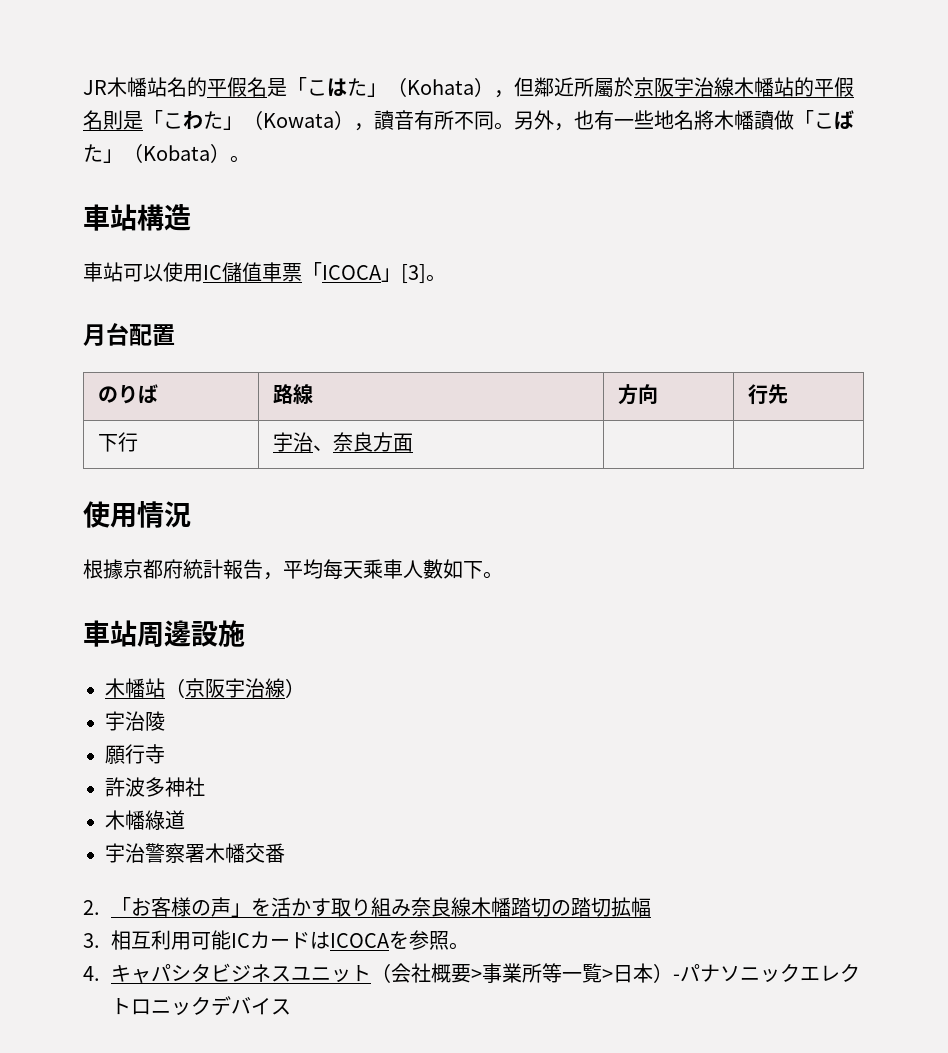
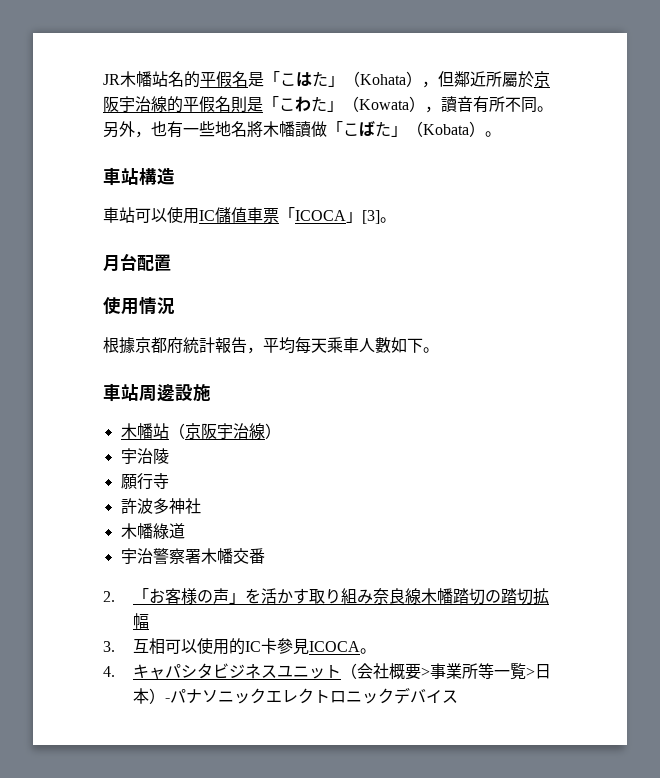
- JR木幡站名的平假名是「こはた」（Kohata），但鄰近所屬於京阪宇治線木幡站的平假名則是「こわた」（Kowata），讀音有所不同。
+ JR木幡站名的平假名是「こはた」（Kohata），但鄰近所屬於京阪宇治線的平假名則是「こわた」（Kowata），讀音有所不同。
- のりば | 路線 | 方向 | 行先
- 下行 | 宇治、奈良方面 | |
- 3.相互利用可能ICカードはICOCAを参照。
+ 3.互相可以使用的IC卡參見ICOCA。

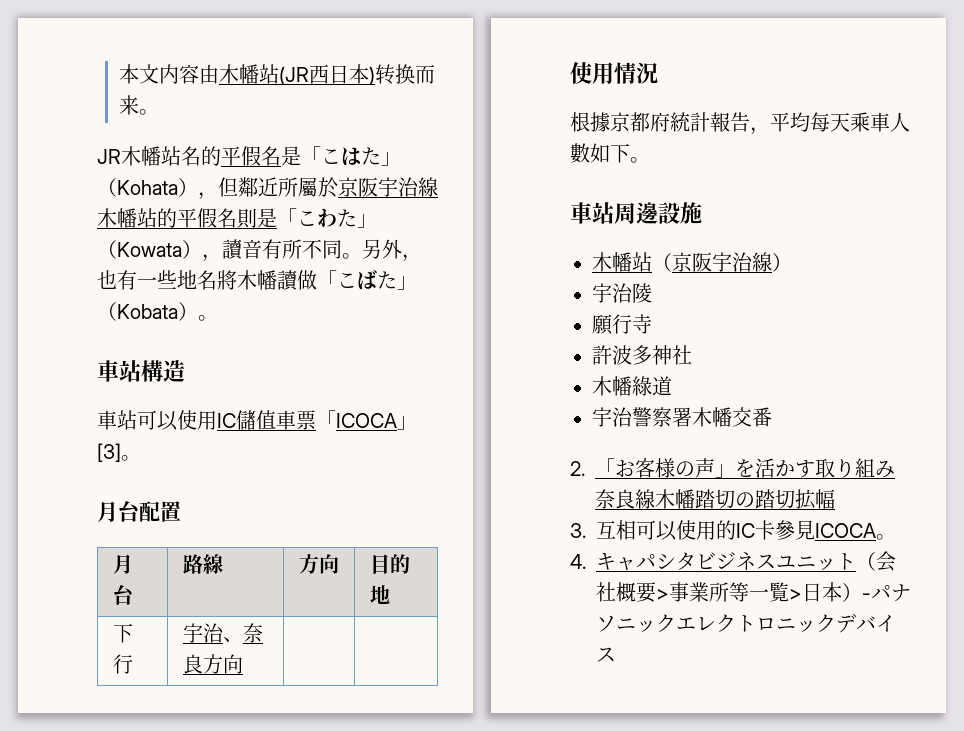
+ 本文内容由木幡站(JR西日本)转换而来。
- JR木幡站名的平假名是「こはた」（Kohata），但鄰近所屬於京阪宇治線的平假名則是「こわた」（Kowata），讀音有所不同。
+ JR木幡站名的平假名是「こはた」（Kohata），但鄰近所屬於京阪宇治線木幡站的平假名則是「こわた」（Kowata），讀音有所不同。
+ 月台 | 路線 | 方向 | 目的地
+ 下行 | 宇治、奈良方向 | |

